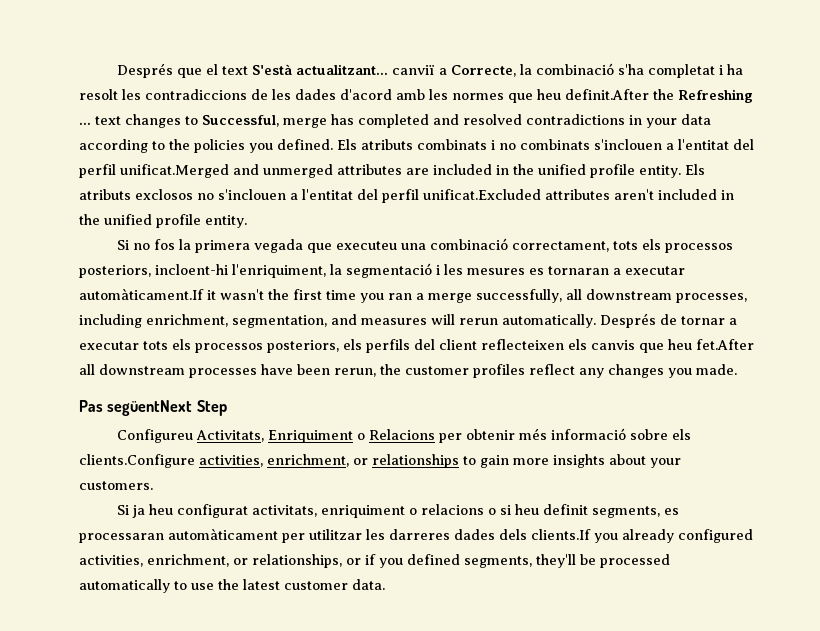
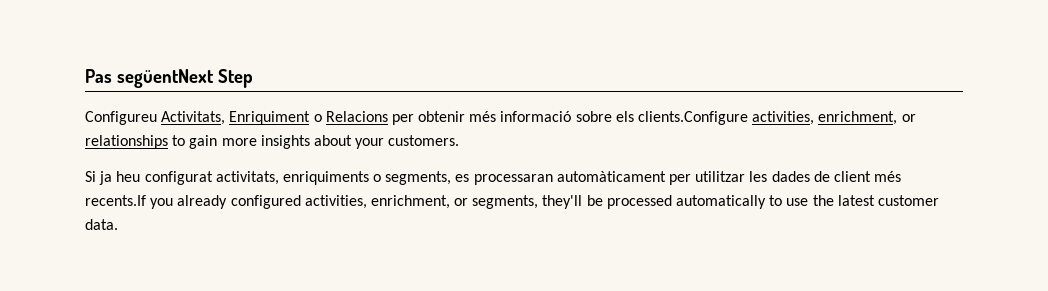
- Després que el text S'està actualitzant... canviï a Correcte, la combinació s'ha completat i ha resolt les contradiccions de les dades d'acord amb les normes que heu definit.After the Refreshing ... text changes to Successful, merge has completed and resolved contradictions in your data according to the policies you defined. Els atributs combinats i no combinats s'inclouen a l'entitat del perfil unificat.Merged and unmerged attributes are included in the unified profile entity. Els atributs exclosos no s'inclouen a l'entitat del perfil unificat.Excluded attributes aren't included in the unified profile entity.
- Si no fos la primera vegada que executeu una combinació correctament, tots els processos posteriors, incloent-hi l'enriquiment, la segmentació i les mesures es tornaran a executar automàticament.If it wasn't the first time you ran a merge successfully, all downstream processes, including enrichment, segmentation, and measures will rerun automatically. Després de tornar a executar tots els processos posteriors, els perfils del client reflecteixen els canvis que heu fet.After all downstream processes have been rerun, the customer profiles reflect any changes you made.
- Si ja heu configurat activitats, enriquiment o relacions o si heu definit segments, es processaran automàticament per utilitzar les darreres dades dels clients.If you already configured activities, enrichment, or relationships, or if you defined segments, they'll be processed automatically to use the latest customer data.
+ Si ja heu configurat activitats, enriquiments o segments, es processaran automàticament per utilitzar les dades de client més recents.If you already configured activities, enrichment, or segments, they'll be processed automatically to use the latest customer data.

